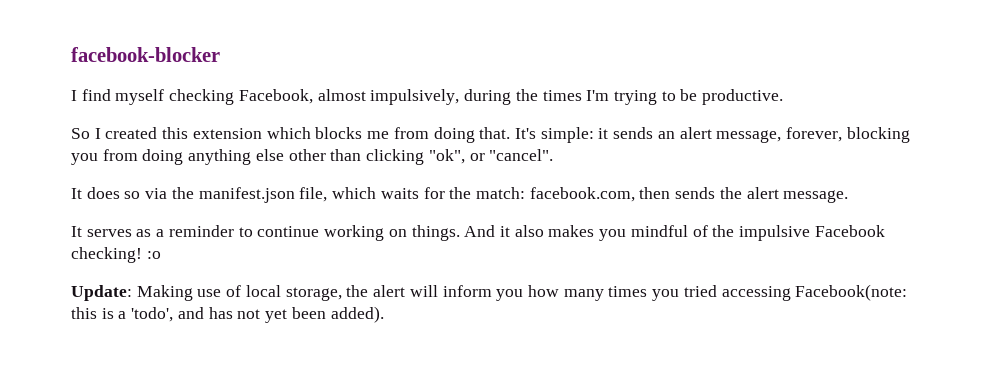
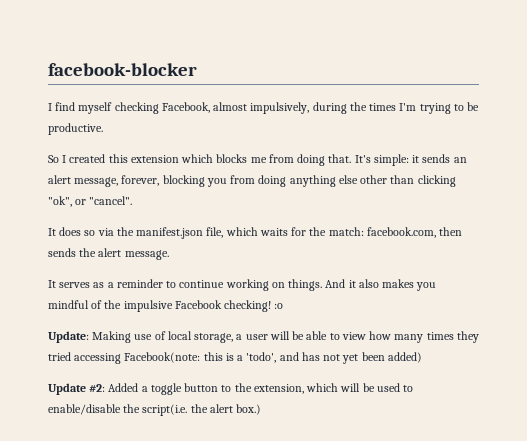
- Update: Making use of local storage, the alert will inform you how many times you tried accessing Facebook(note: this is a 'todo', and has not yet been added).
+ Update: Making use of local storage, a user will be able to view how many times they tried accessing Facebook(note: this is a 'todo', and has not yet been added)
+ Update #2: Added a toggle button to the extension, which will be used to enable/disable the script(i.e. the alert box.)

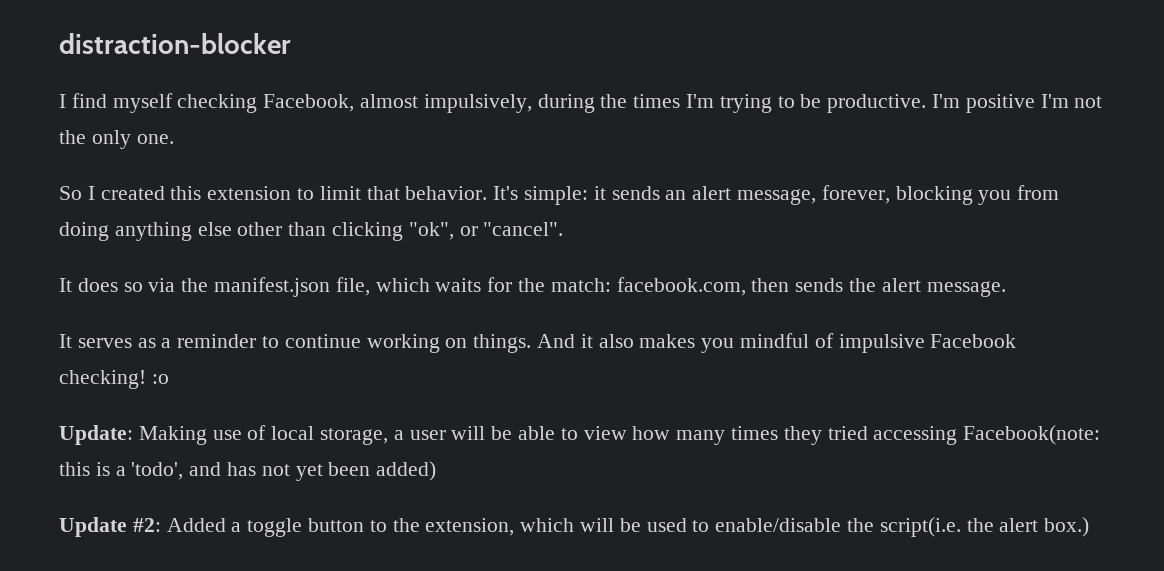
- facebook-blocker
+ distraction-blocker
+ I'm positive I'm not the only one.
- So I created this extension which blocks me from doing that.
+ So I created this extension to limit that behavior.
- And it also makes you mindful of the impulsive Facebook checking! :o
+ And it also makes you mindful of impulsive Facebook checking! :o

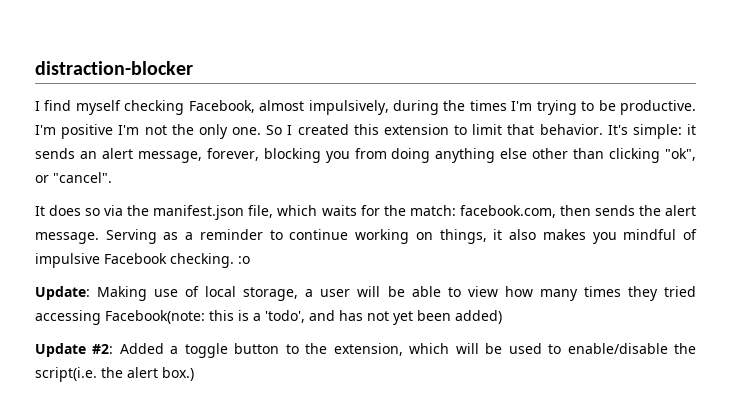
- I'm positive I'm not the only one.
- So I created this extension to limit that behavior.
+ I'm positive I'm not the only one. So I created this extension to limit that behavior.
- It does so via the manifest.json file, which waits for the match: facebook.com, then sends the alert message.
- It serves as a reminder to continue working on things. And it also makes you mindful of impulsive Facebook checking! :o
+ It does so via the manifest.json file, which waits for the match: facebook.com, then sends the alert message. Serving as a reminder to continue working on things, it also makes you mindful of impulsive Facebook checking. :o

